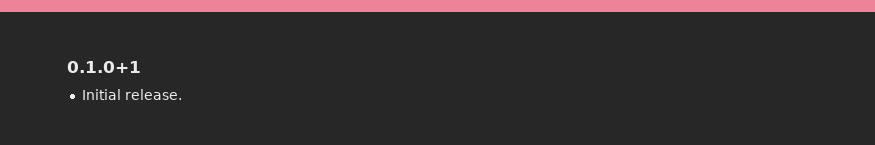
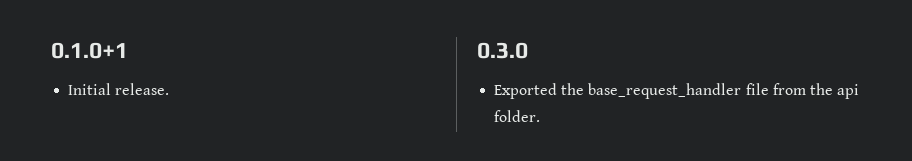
+ 0.3.0
+ Exported the base_request_handler file from the api folder.

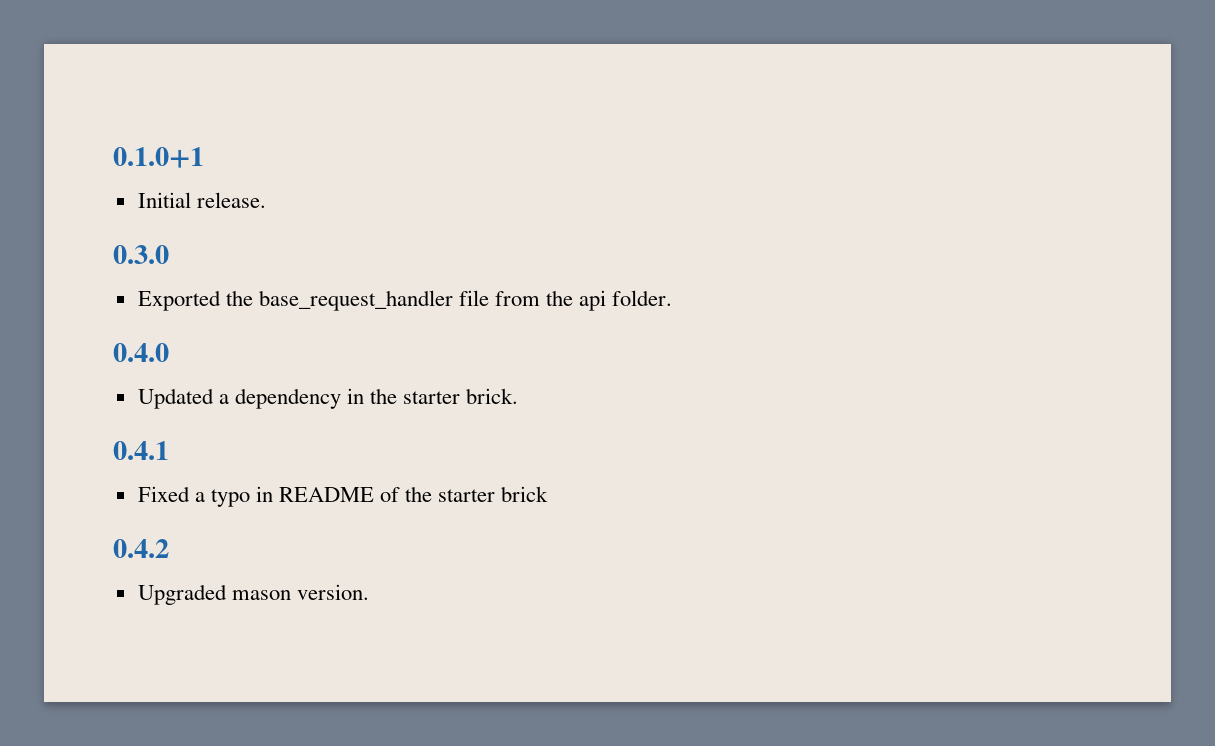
+ 0.4.0
+ Updated a dependency in the starter brick.
+ 0.4.1
+ Fixed a typo in README of the starter brick
+ 0.4.2
+ Upgraded mason version.

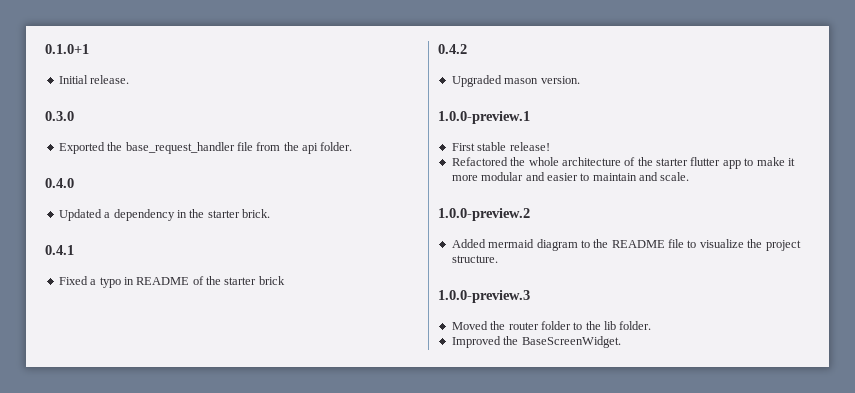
+ 1.0.0-preview.1
+ First stable release!
+ Refactored the whole architecture of the starter flutter app to make it more modular and easier to maintain and scale.
+ 1.0.0-preview.2
+ Added mermaid diagram to the README file to visualize the project structure.
+ 1.0.0-preview.3
+ Moved the router folder to the lib folder.
+ Improved the BaseScreenWidget.

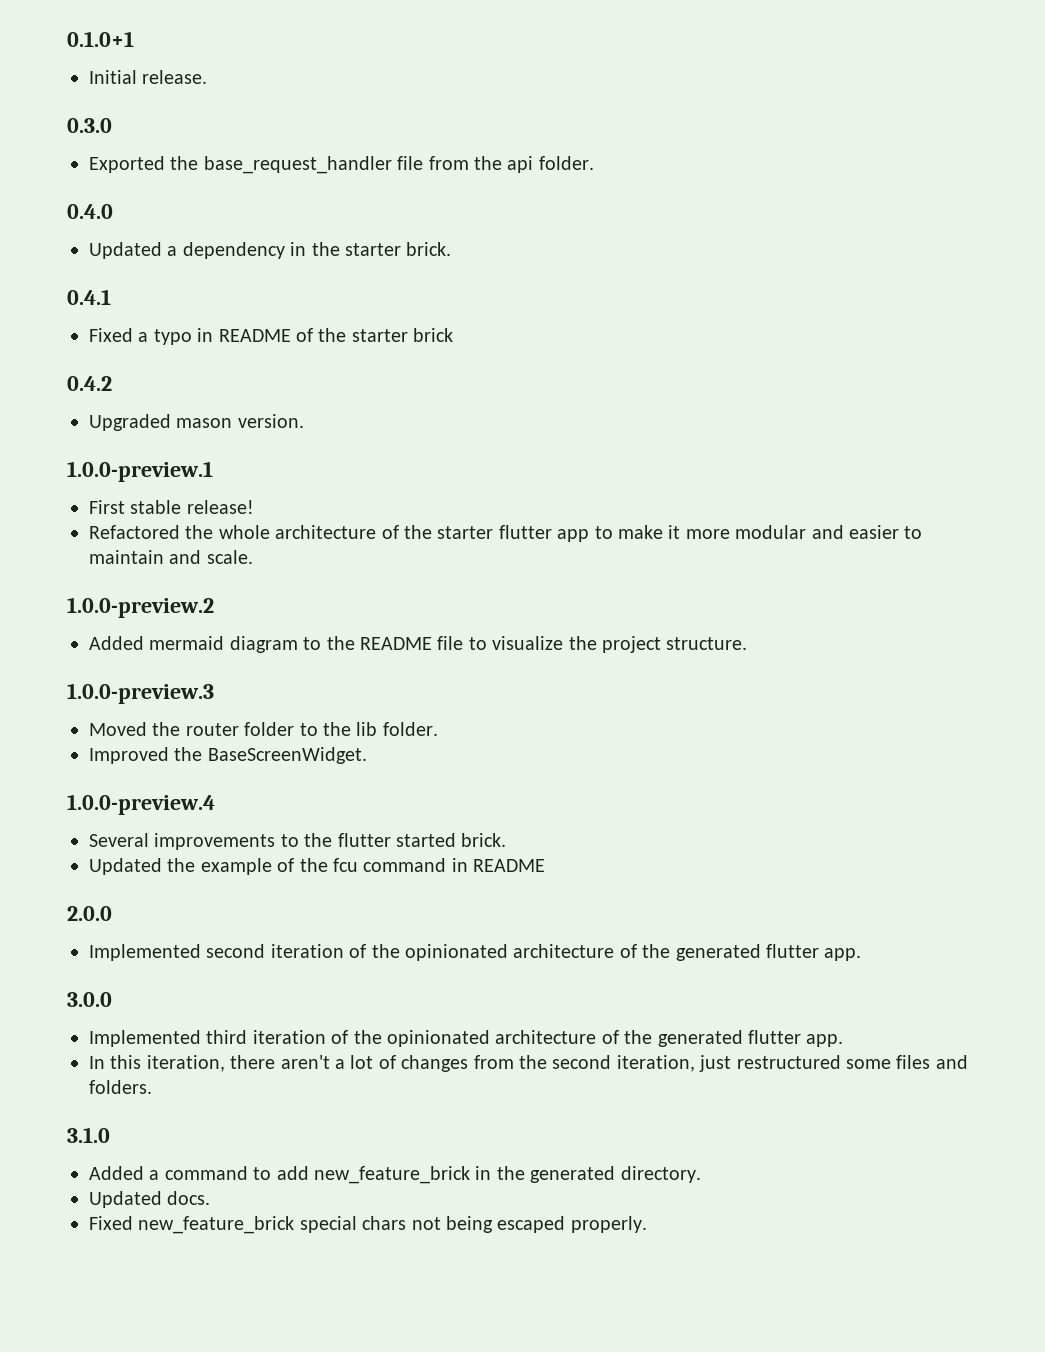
+ 1.0.0-preview.4
+ Several improvements to the flutter started brick.
+ Updated the example of the fcu command in README
+ 2.0.0
+ Implemented second iteration of the opinionated architecture of the generated flutter app.
+ 3.0.0
+ Implemented third iteration of the opinionated architecture of the generated flutter app.
+ In this iteration, there aren't a lot of changes from the second iteration, just restructured some files and folders.
+ 3.1.0
+ Added a command to add new_feature_brick in the generated directory.
+ Updated docs.
+ Fixed new_feature_brick special chars not being escaped properly.

